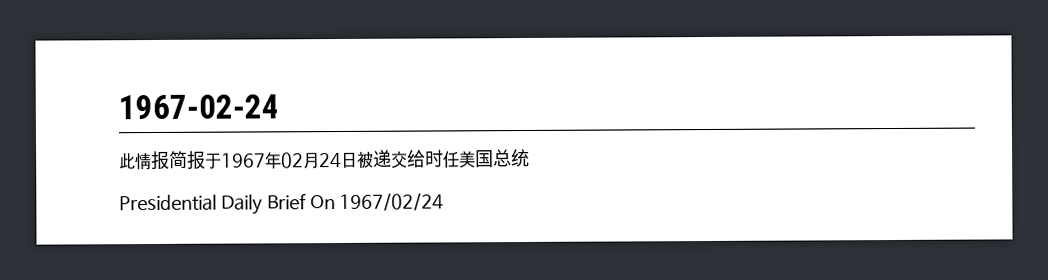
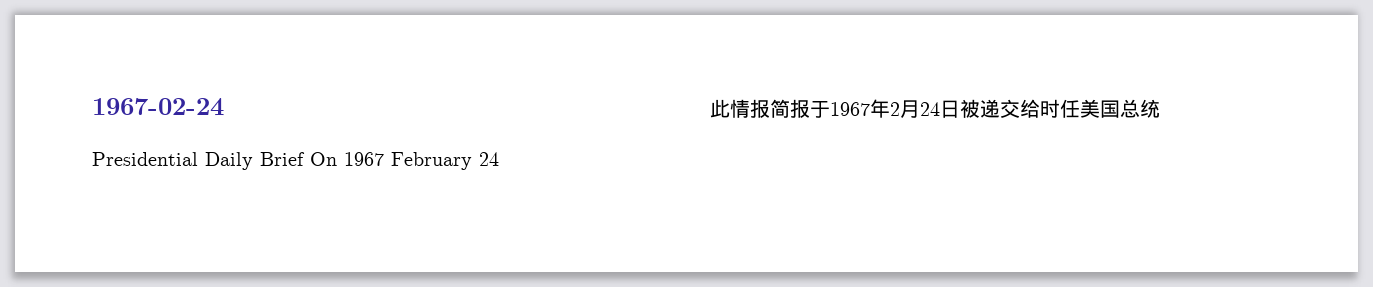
+ Presidential Daily Brief On 1967 February 24
- 此情报简报于1967年02月24日被递交给时任美国总统
+ 此情报简报于1967年2月24日被递交给时任美国总统
- Presidential Daily Brief On 1967/02/24

